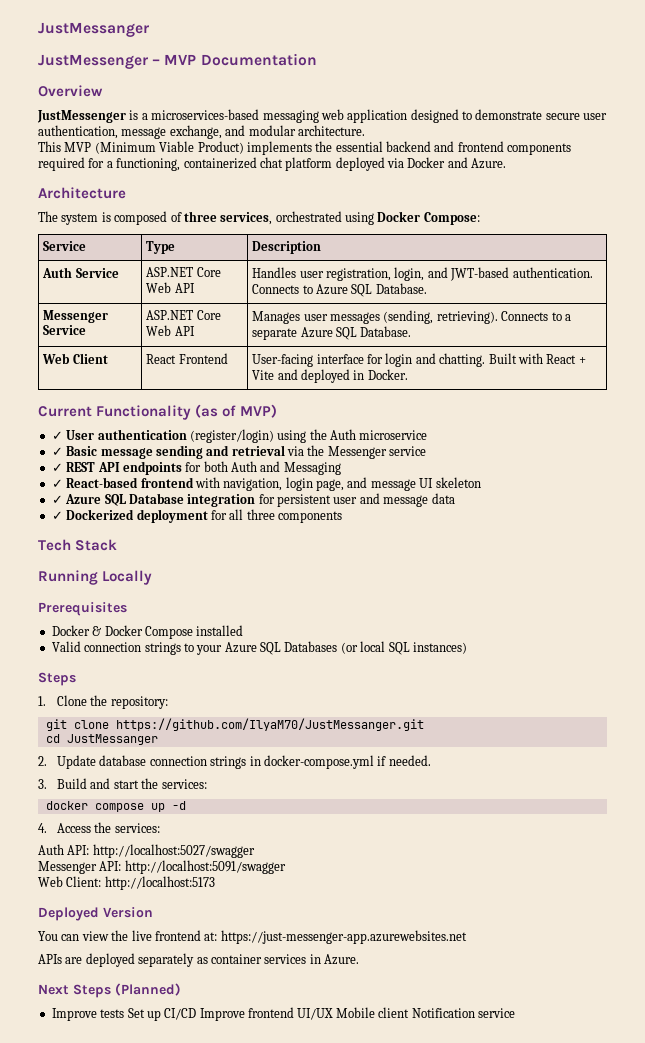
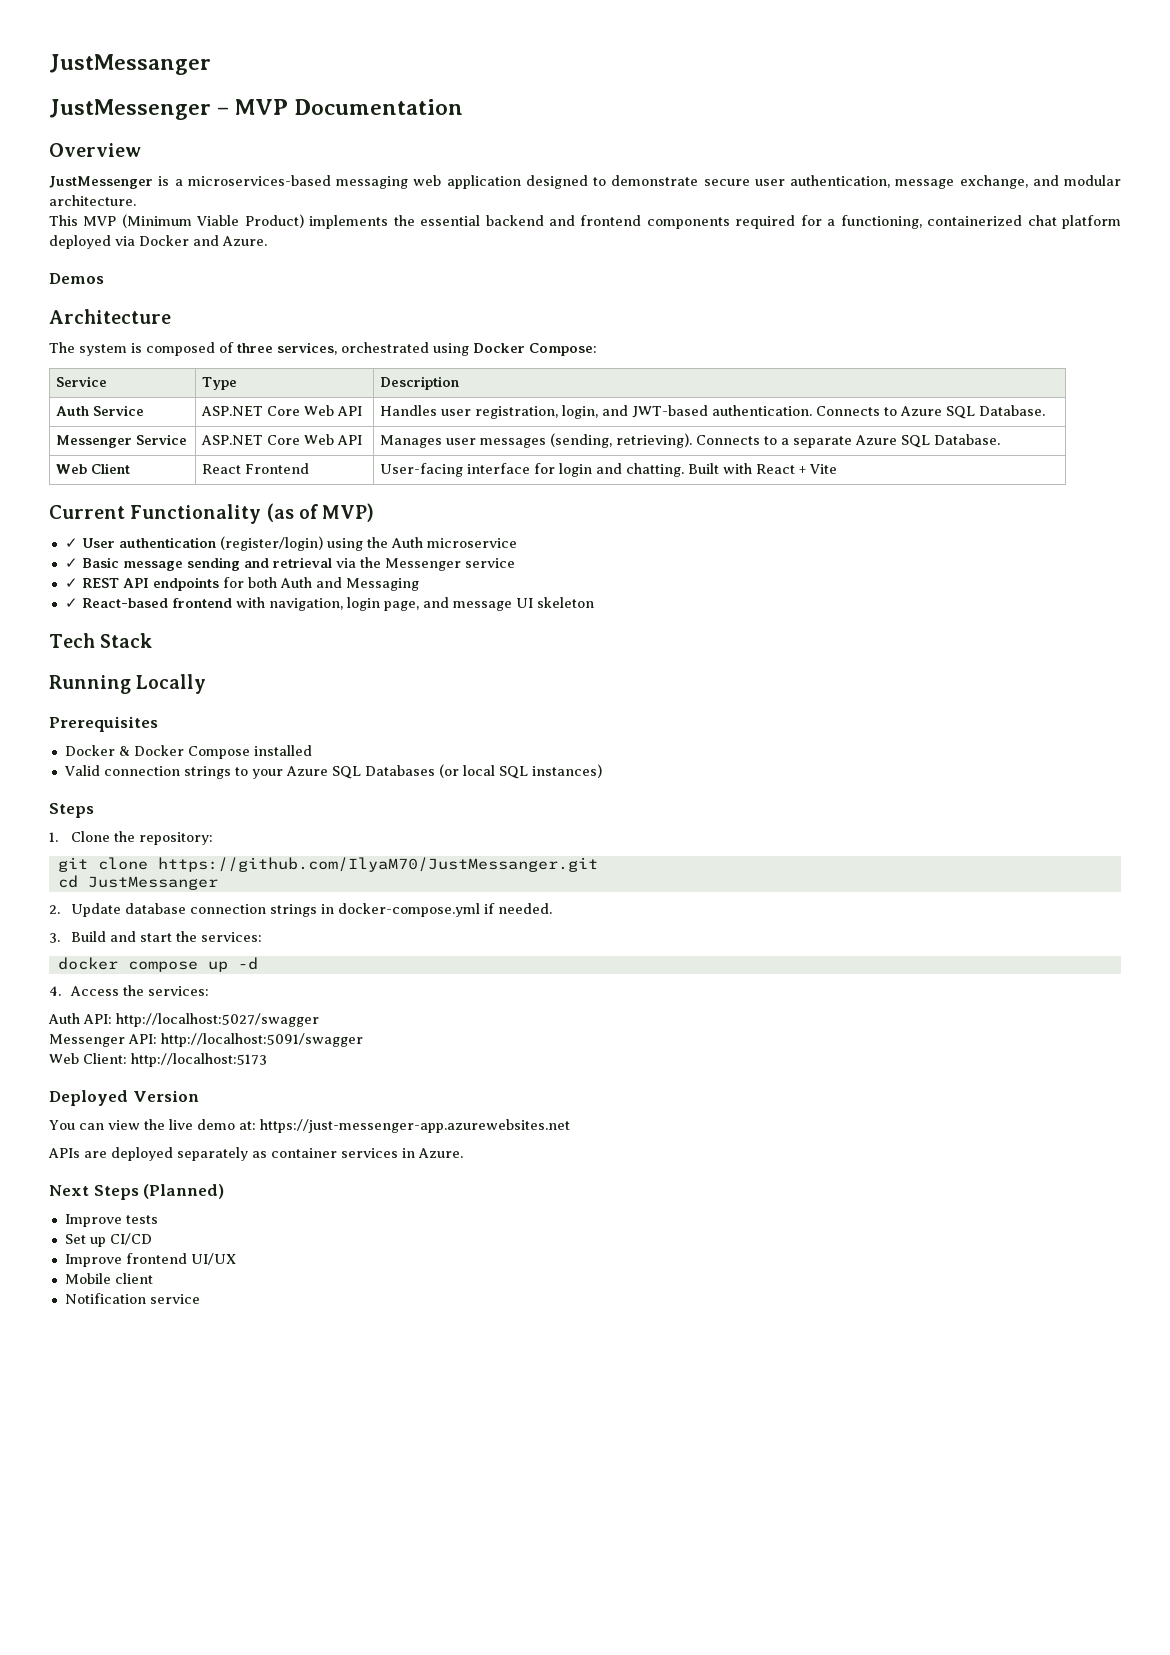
+ Demos
- Web Client | React Frontend | User-facing interface for login and chatting. Built with React + Vite and deployed in Docker.
+ Web Client | React Frontend | User-facing interface for login and chatting. Built with React + Vite
- ✓ Azure SQL Database integration for persistent user and message data
- ✓ Dockerized deployment for all three components
- You can view the live frontend at: https://just-messenger-app.azurewebsites.net
+ You can view the live demo at: https://just-messenger-app.azurewebsites.net
- Improve tests Set up CI/CD Improve frontend UI/UX Mobile client Notification service
+ Improve tests
+ Set up CI/CD
+ Improve frontend UI/UX
+ Mobile client
+ Notification service

